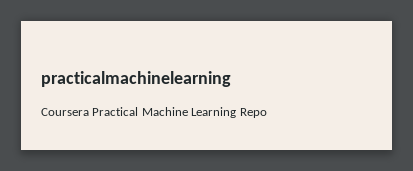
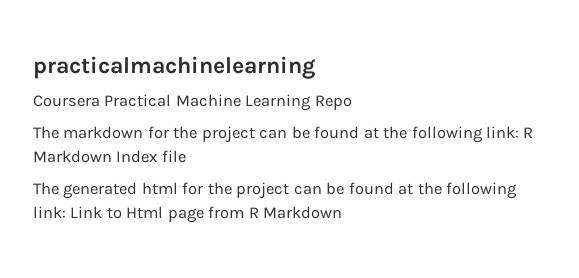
+ The markdown for the project can be found at the following link: R Markdown Index file
+ The generated html for the project can be found at the following link: Link to Html page from R Markdown

